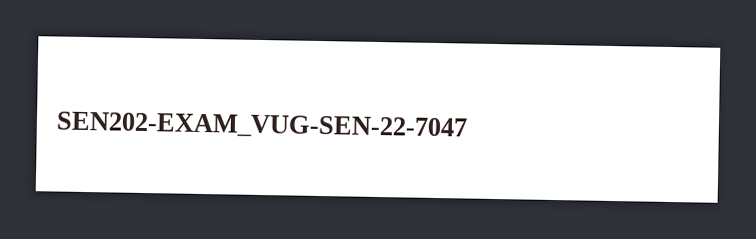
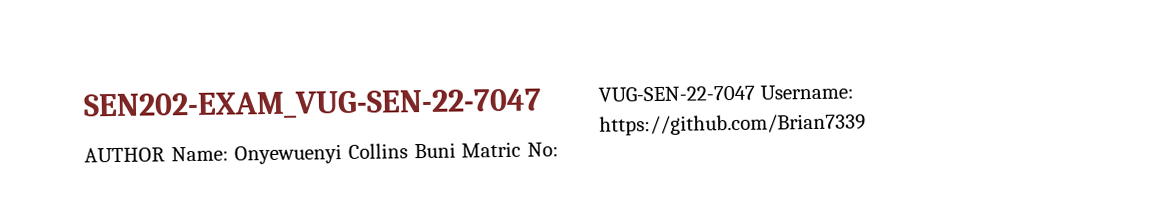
+ AUTHOR Name: Onyewuenyi Collins Buni Matric No: VUG-SEN-22-7047 Username: https://github.com/Brian7339

